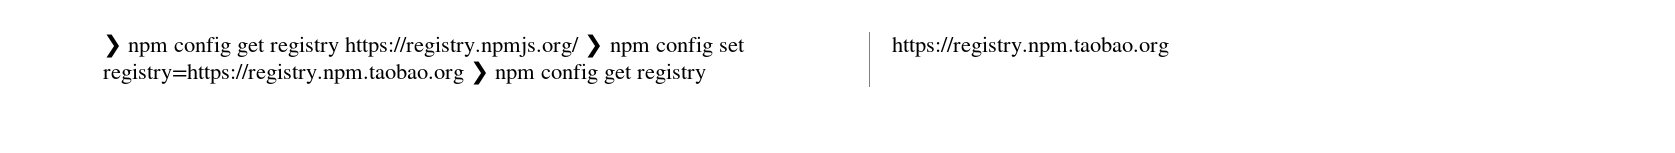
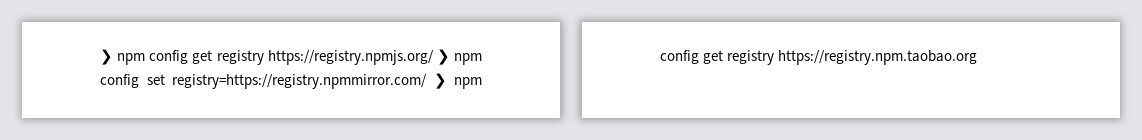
- ❯ npm config get registry https://registry.npmjs.org/ ❯ npm config set registry=https://registry.npm.taobao.org ❯ npm config get registry https://registry.npm.taobao.org
+ ❯ npm config get registry https://registry.npmjs.org/ ❯ npm config set registry=https://registry.npmmirror.com/ ❯ npm config get registry https://registry.npm.taobao.org

